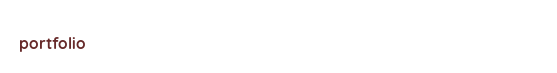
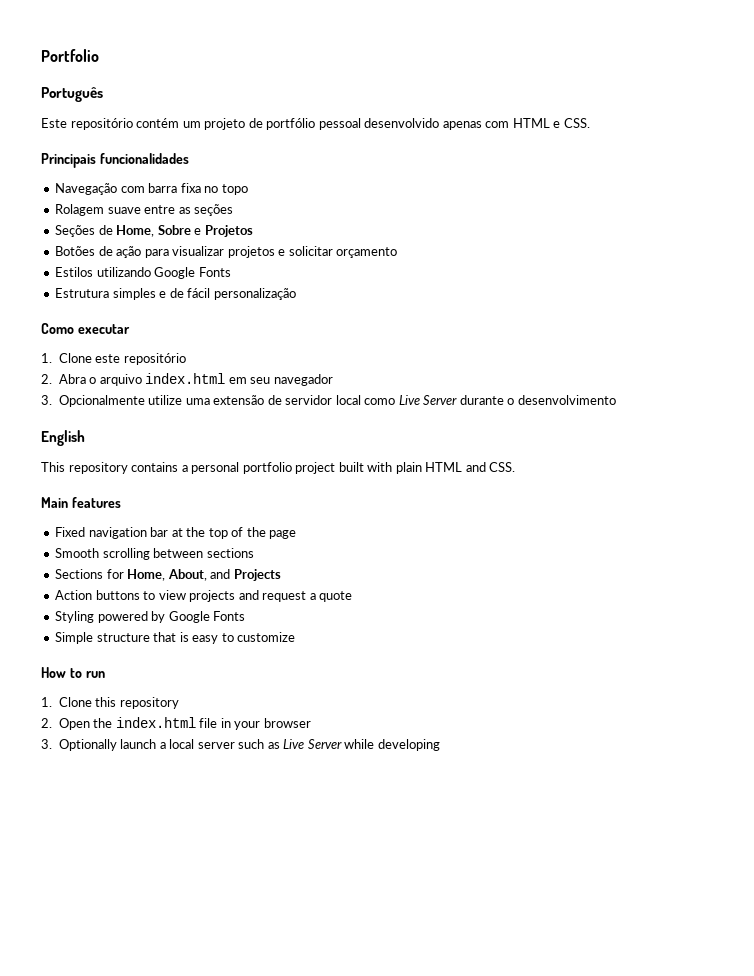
- portfolio
+ Portfolio
+ Português
+ Este repositório contém um projeto de portfólio pessoal desenvolvido apenas com HTML e CSS.
+ Principais funcionalidades
+ Navegação com barra fixa no topo
+ Rolagem suave entre as seções
+ Seções de Home, Sobre e Projetos
+ Botões de ação para visualizar projetos e solicitar orçamento
+ Estilos utilizando Google Fonts
+ Estrutura simples e de fácil personalização
+ Como executar
+ 1. Clone este repositório
+ 2. Abra o arquivo index.html em seu navegador
+ 3. Opcionalmente utilize uma extensão de servidor local como Live Server durante o desenvolvimento
+ English
+ This repository contains a personal portfolio project built with plain HTML and CSS.
+ Main features
+ Fixed navigation bar at the top of the page
+ Smooth scrolling between sections
+ Sections for Home, About, and Projects
+ Action buttons to view projects and request a quote
+ Styling powered by Google Fonts
+ Simple structure that is easy to customize
+ How to run
+ 1. Clone this repository
+ 2. Open the index.html file in your browser
+ 3. Optionally launch a local server such as Live Server while developing

